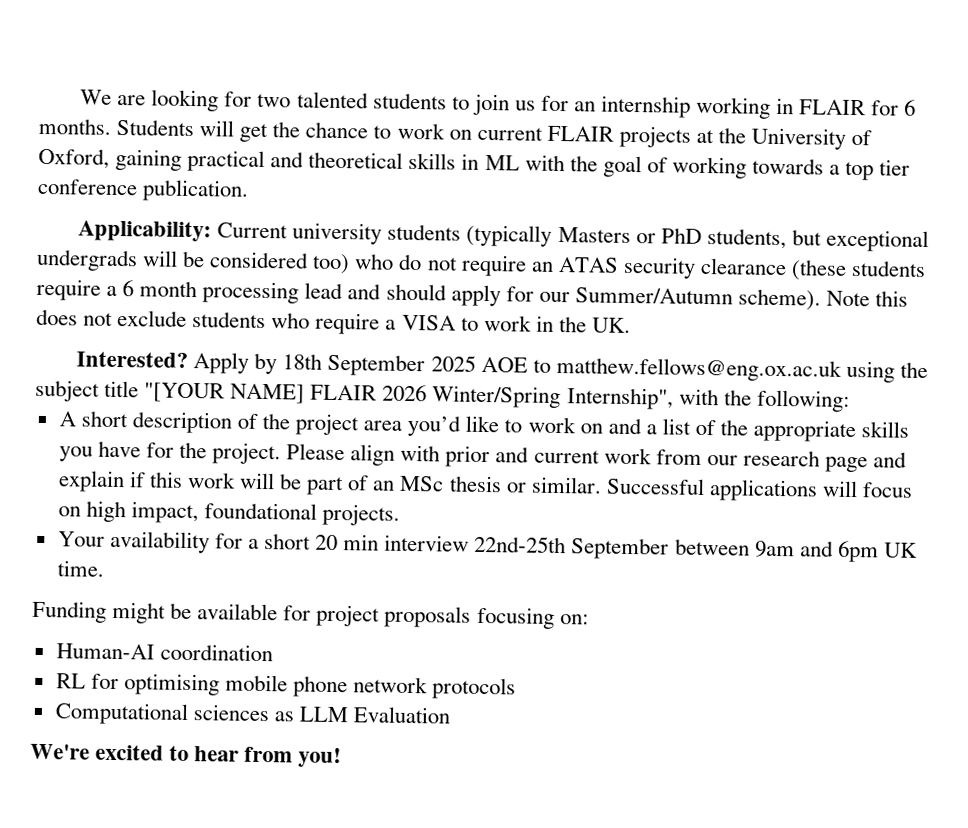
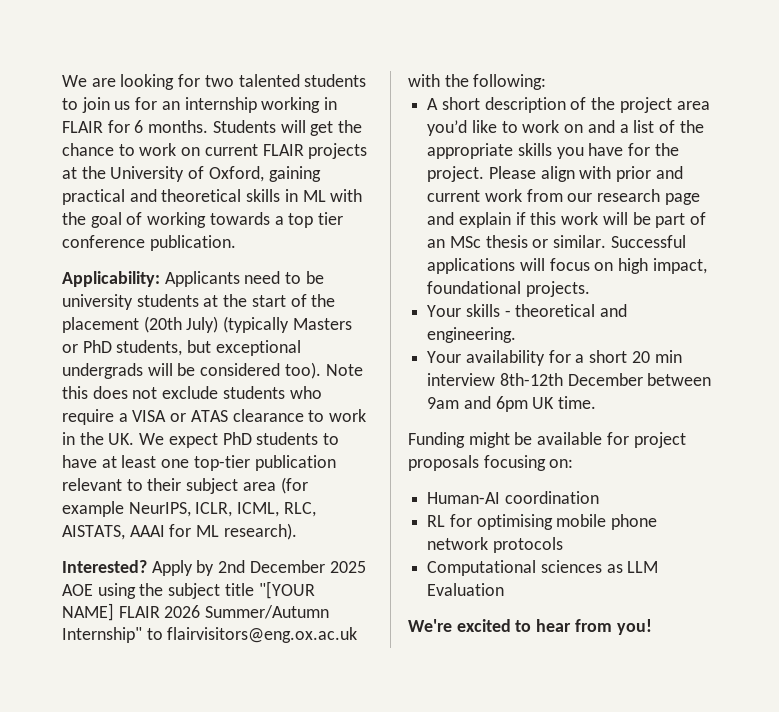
- Applicability: Current university students (typically Masters or PhD students, but exceptional undergrads will be considered too) who do not require an ATAS security clearance (these students require a 6 month processing lead and should apply for our Summer/Autumn scheme).
+ Applicability: Applicants need to be university students at the start of the placement (20th July) (typically Masters or PhD students, but exceptional undergrads will be considered too).
- Note this does not exclude students who require a VISA to work in the UK.
- Interested? Apply by 18th September 2025 AOE to matthew.fellows@eng.ox.ac.uk using the subject title "[YOUR NAME] FLAIR 2026 Winter/Spring Internship", with the following:
+ Note this does not exclude students who require a VISA or ATAS clearance to work in the UK. We expect PhD students to have at least one top-tier publication relevant to their subject area (for example NeurIPS, ICLR, ICML, RLC, AISTATS, AAAI for ML research).
+ Interested? Apply by 2nd December 2025 AOE using the subject title "[YOUR NAME] FLAIR 2026 Summer/Autumn Internship" to flairvisitors@eng.ox.ac.uk with the following:
+ Your skills - theoretical and engineering.
- Your availability for a short 20 min interview 22nd-25th September between 9am and 6pm UK time.
+ Your availability for a short 20 min interview 8th-12th December between 9am and 6pm UK time.

